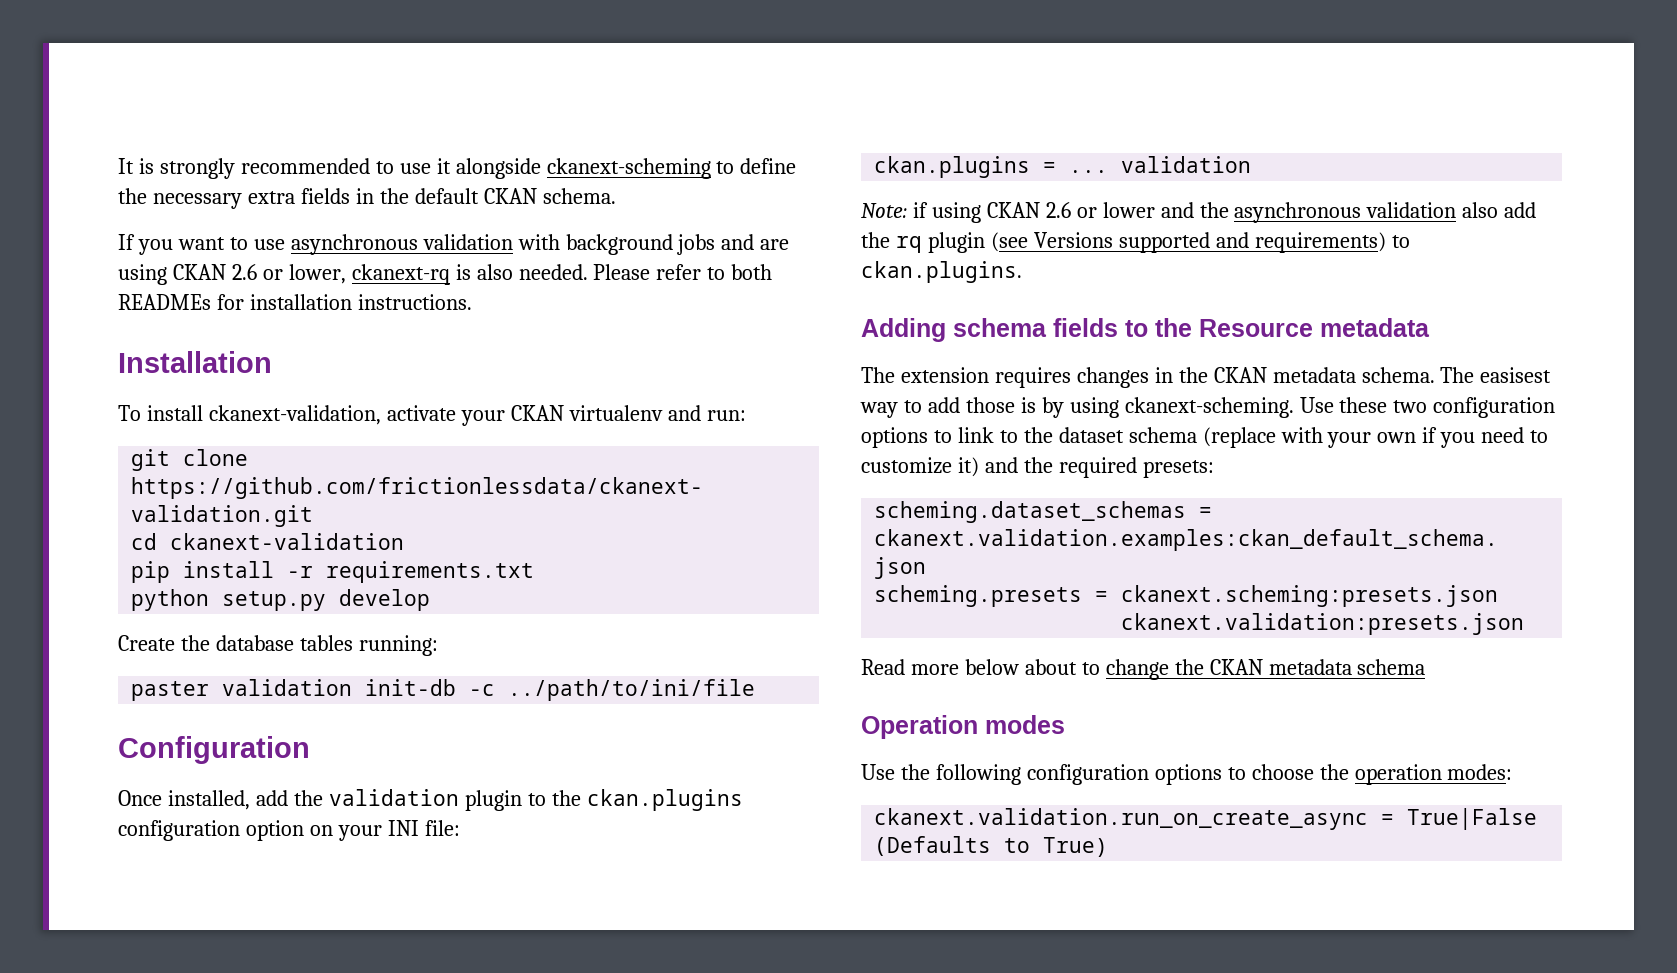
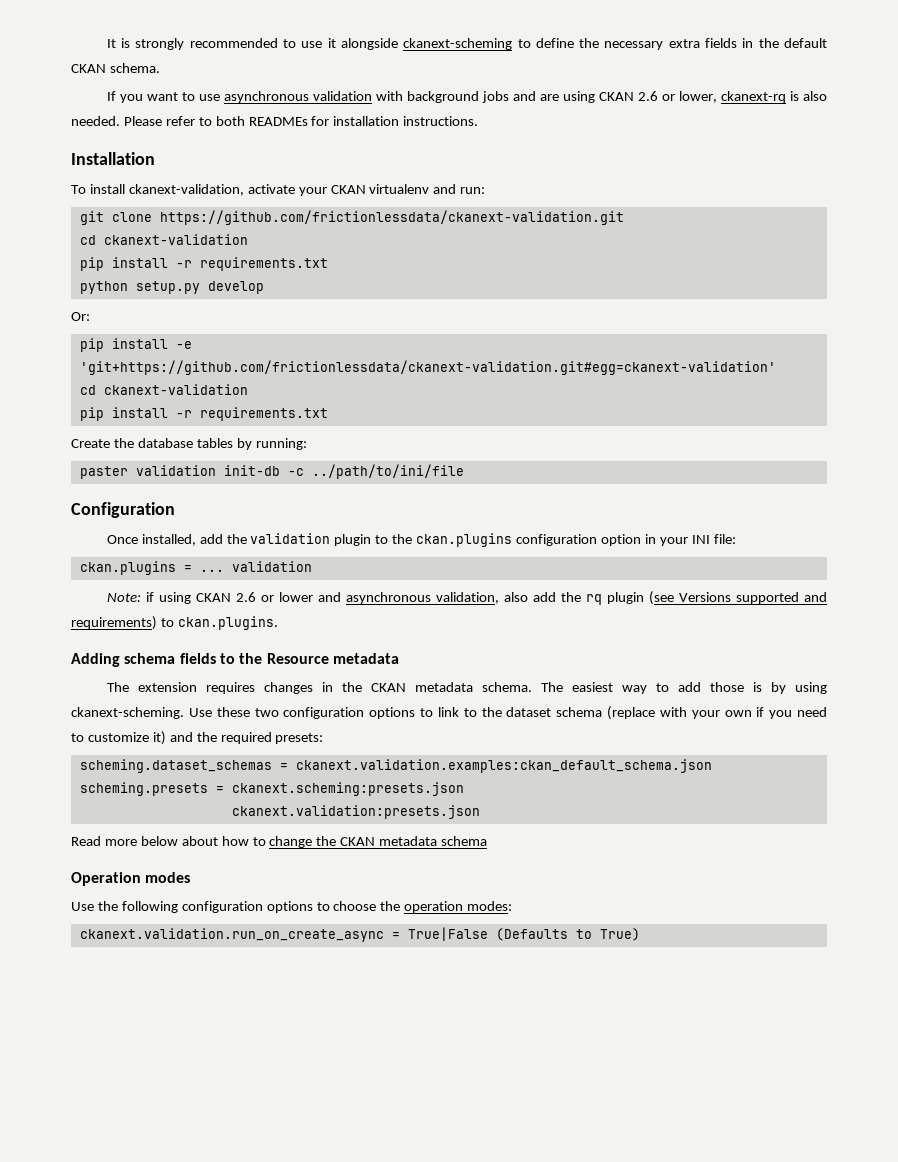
+ Or:
+ pip install -e 'git+https://github.com/frictionlessdata/ckanext-validation.git#egg=ckanext-validation'
+ cd ckanext-validation
+ pip install -r requirements.txt
- Create the database tables running:
+ Create the database tables by running:
- Once installed, add the validation plugin to the ckan.plugins configuration option on your INI file:
+ Once installed, add the validation plugin to the ckan.plugins configuration option in your INI file:
- Note: if using CKAN 2.6 or lower and the asynchronous validation also add the rq plugin (see Versions supported and requirements) to ckan.plugins.
+ Note: if using CKAN 2.6 or lower and asynchronous validation, also add the rq plugin (see Versions supported and requirements) to ckan.plugins.
- The easisest way to add those is by using ckanext-scheming.
+ The easiest way to add those is by using ckanext-scheming.
- Read more below about to change the CKAN metadata schema
+ Read more below about how to change the CKAN metadata schema

